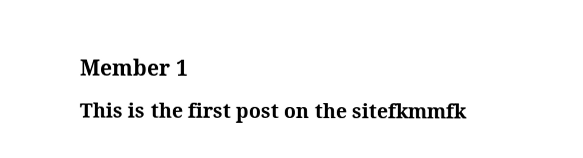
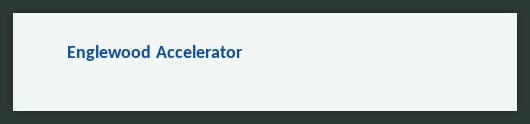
- Member 1
- This is the first post on the sitefkmmfk
+ Englewood Accelerator

